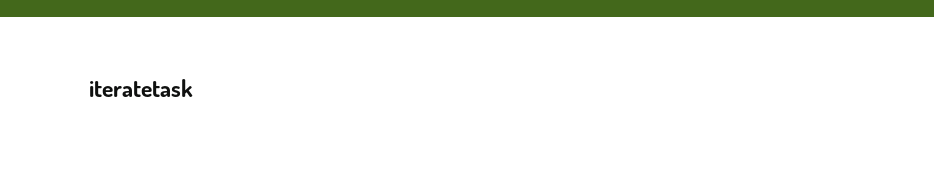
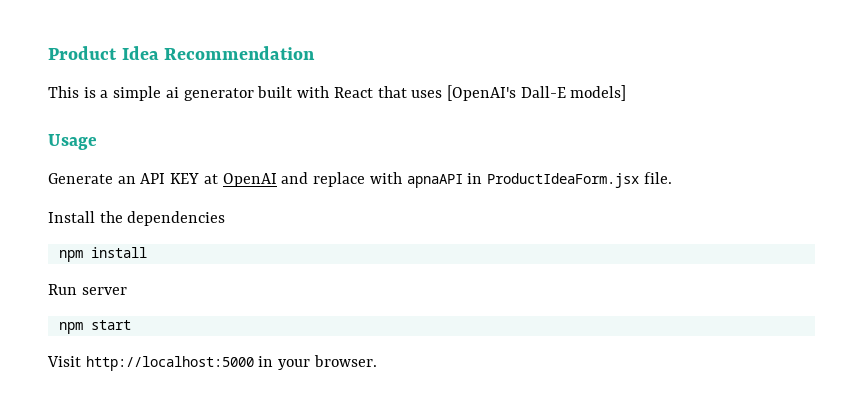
- iteratetask
+ Product Idea Recommendation
+ This is a simple ai generator built with React that uses [OpenAI's Dall-E models]
+ Usage
+ Generate an API KEY at OpenAI and replace with apnaAPI in ProductIdeaForm.jsx file.
+ Install the dependencies
+ npm install
+ Run server
+ npm start
+ Visit http://localhost:5000 in your browser.

